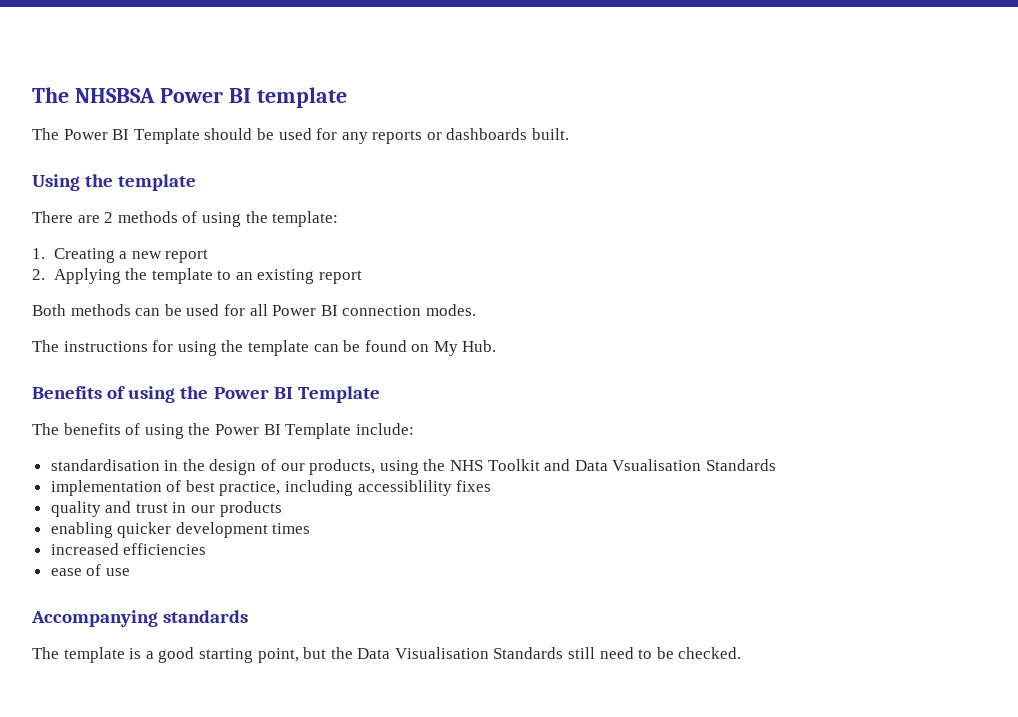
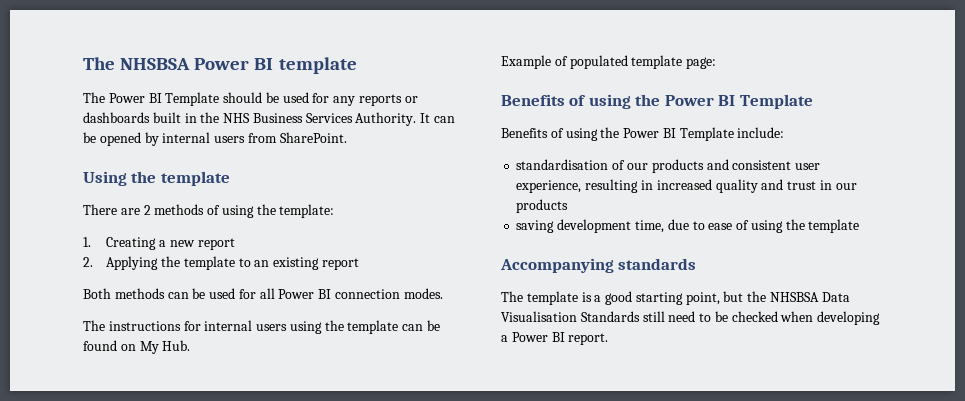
- The Power BI Template should be used for any reports or dashboards built.
+ The Power BI Template should be used for any reports or dashboards built in the NHS Business Services Authority. It can be opened by internal users from SharePoint.
- The instructions for using the template can be found on My Hub.
+ The instructions for internal users using the template can be found on My Hub.
+ Example of populated template page:
- The benefits of using the Power BI Template include:
+ Benefits of using the Power BI Template include:
- standardisation in the design of our products, using the NHS Toolkit and Data Vsualisation Standards
- implementation of best practice, including accessiblility fixes
- quality and trust in our products
+ standardisation of our products and consistent user experience, resulting in increased quality and trust in our products
- enabling quicker development times
- increased efficiencies
- ease of use
+ saving development time, due to ease of using the template
- The template is a good starting point, but the Data Visualisation Standards still need to be checked.
+ The template is a good starting point, but the NHSBSA Data Visualisation Standards still need to be checked when developing a Power BI report.

